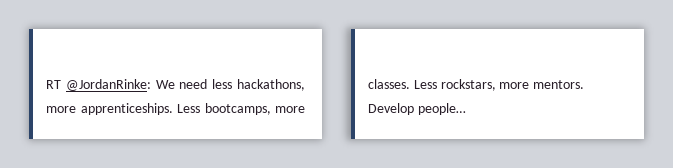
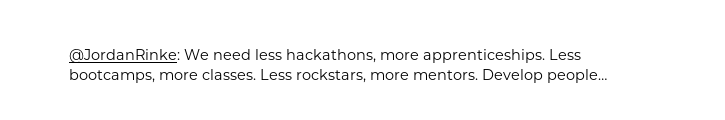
- RT @JordanRinke: We need less hackathons, more apprenticeships.
+ @JordanRinke: We need less hackathons, more apprenticeships.

